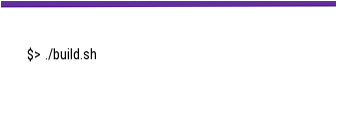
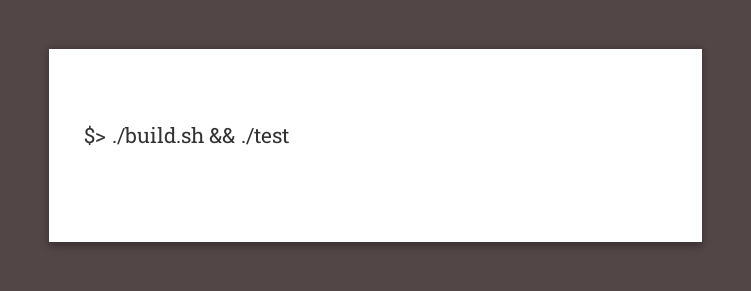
- $> ./build.sh
+ $> ./build.sh && ./test

